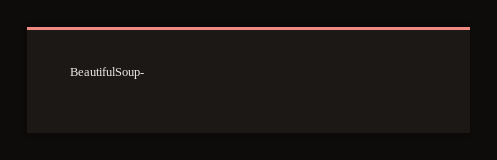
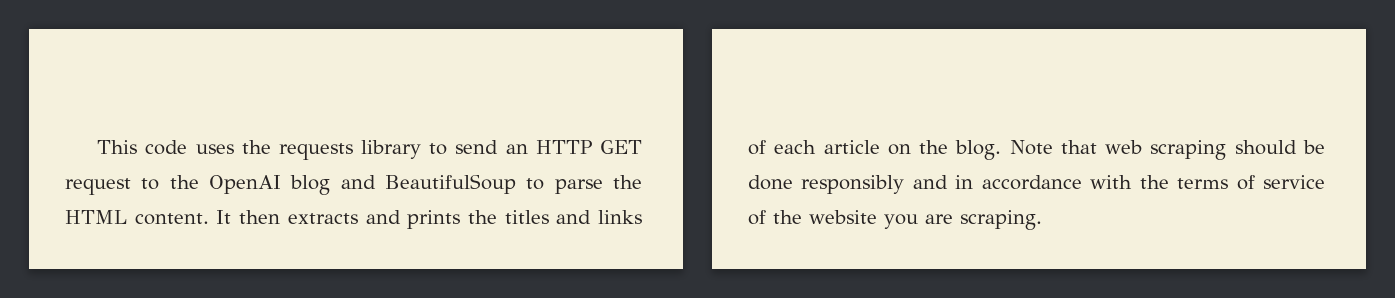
- BeautifulSoup-
+ This code uses the requests library to send an HTTP GET request to the OpenAI blog and BeautifulSoup to parse the HTML content. It then extracts and prints the titles and links of each article on the blog. Note that web scraping should be done responsibly and in accordance with the terms of service of the website you are scraping.

